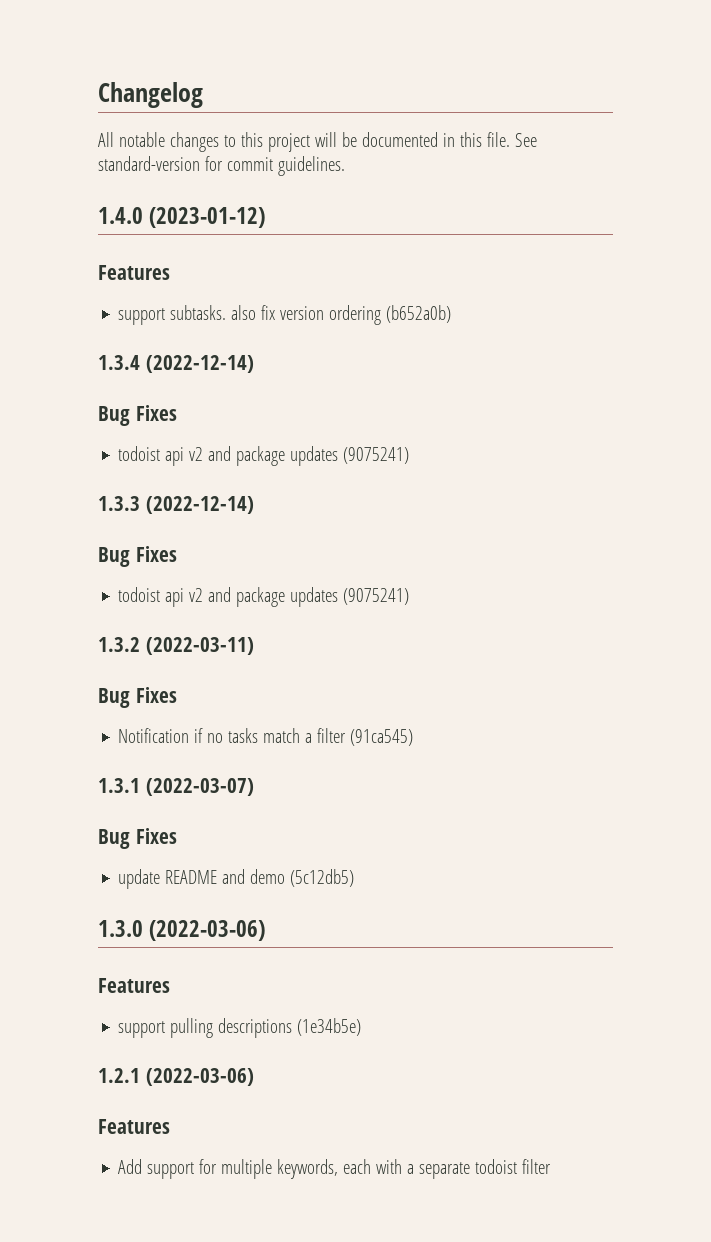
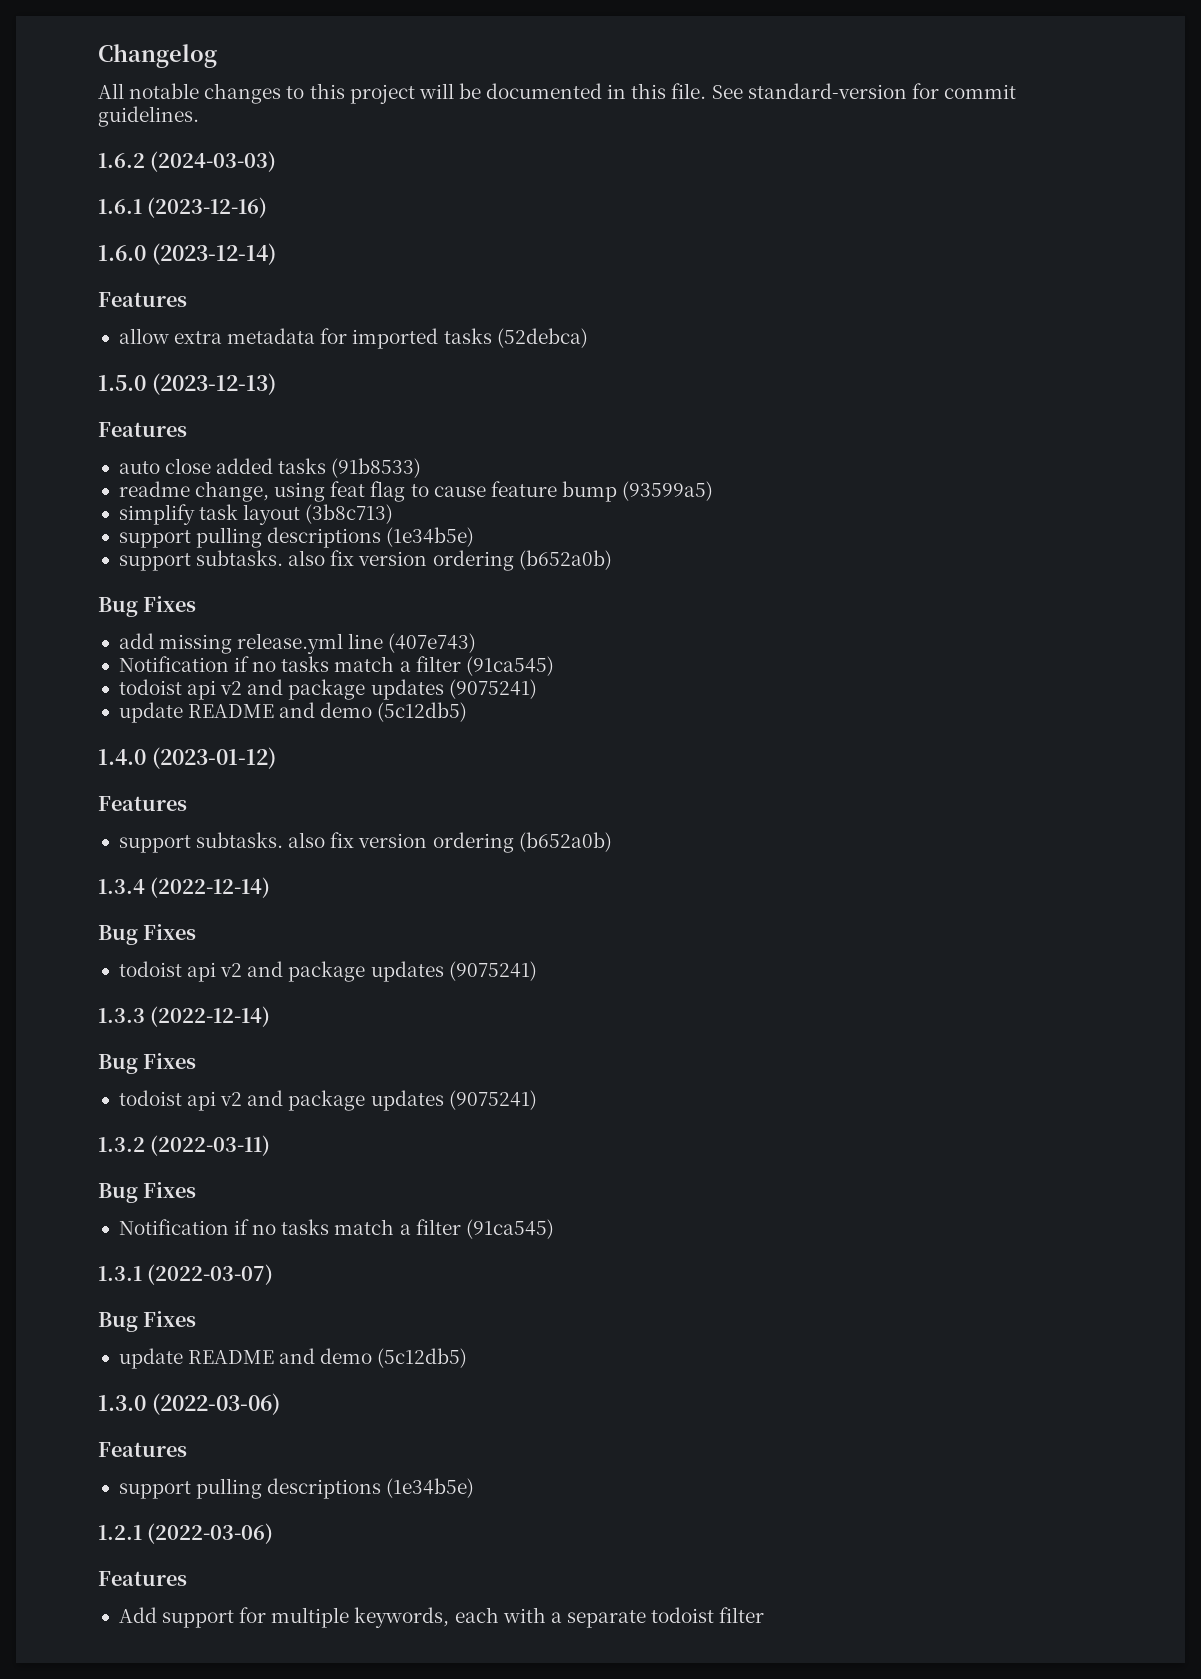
+ 1.6.2 (2024-03-03)
+ 1.6.1 (2023-12-16)
+ 1.6.0 (2023-12-14)
+ Features
+ allow extra metadata for imported tasks (52debca)
+ 1.5.0 (2023-12-13)
+ Features
+ auto close added tasks (91b8533)
+ readme change, using feat flag to cause feature bump (93599a5)
+ simplify task layout (3b8c713)
+ support pulling descriptions (1e34b5e)
+ support subtasks. also fix version ordering (b652a0b)
+ Bug Fixes
+ add missing release.yml line (407e743)
+ Notification if no tasks match a filter (91ca545)
+ todoist api v2 and package updates (9075241)
+ update README and demo (5c12db5)

